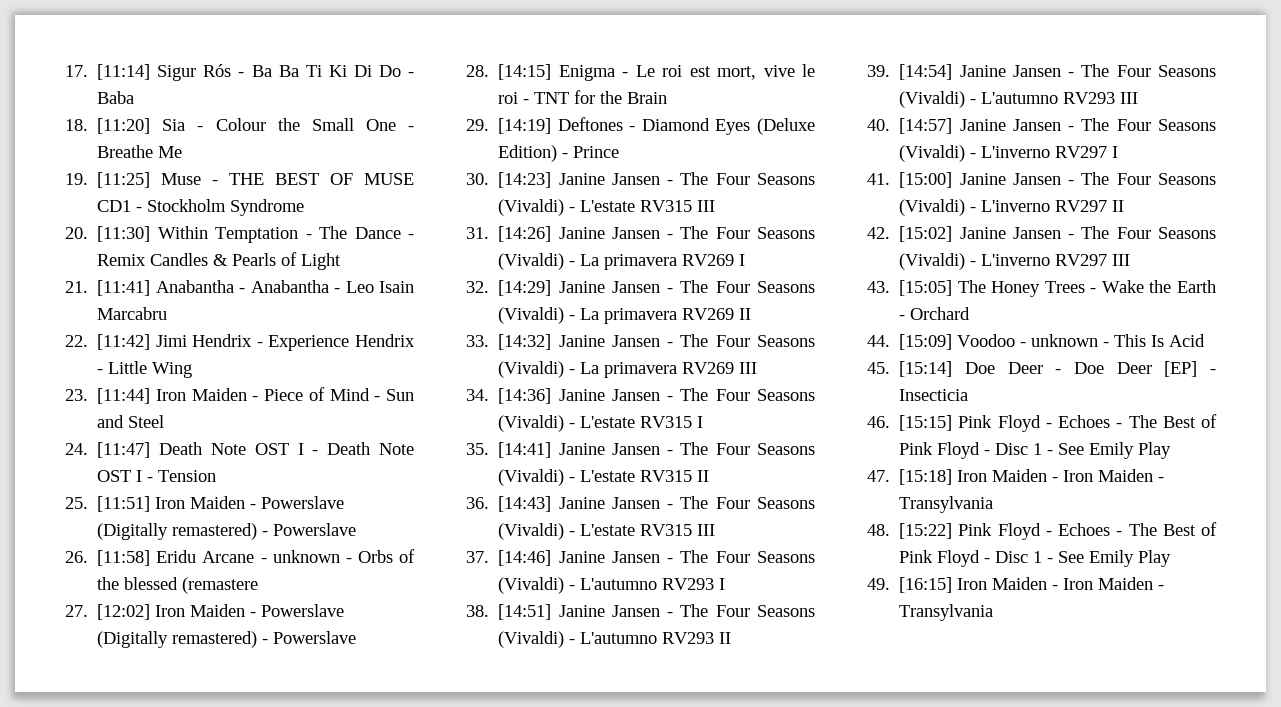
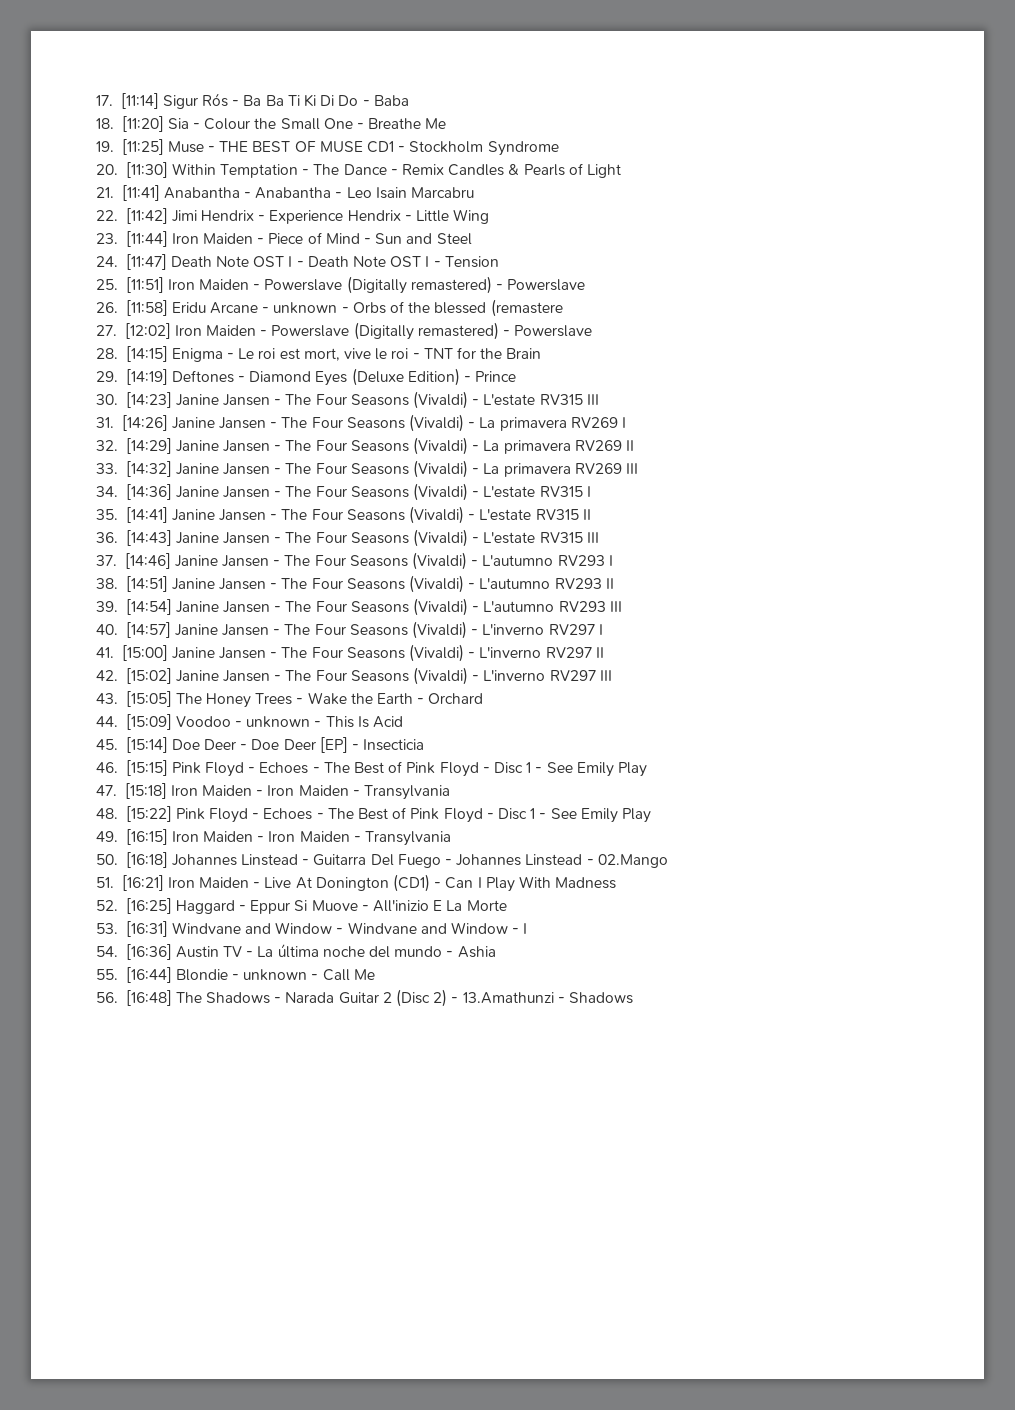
+ 50. [16:18] Johannes Linstead - Guitarra Del Fuego - Johannes Linstead - 02.Mango
+ 51. [16:21] Iron Maiden - Live At Donington (CD1) - Can I Play With Madness
+ 52. [16:25] Haggard - Eppur Si Muove - All'inizio E La Morte
+ 53. [16:31] Windvane and Window - Windvane and Window - I
+ 54. [16:36] Austin TV - La última noche del mundo - Ashia
+ 55. [16:44] Blondie - unknown - Call Me
+ 56. [16:48] The Shadows - Narada Guitar 2 (Disc 2) - 13.Amathunzi - Shadows

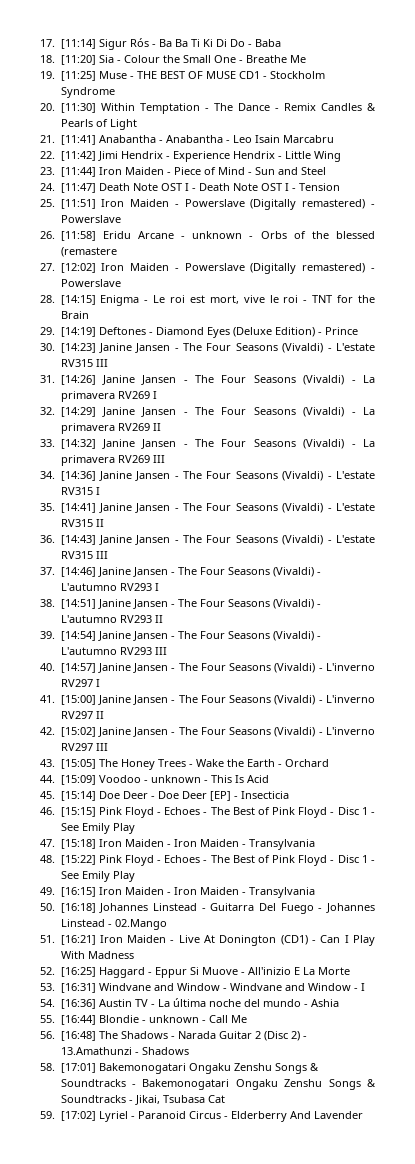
+ 58. [17:01] Bakemonogatari Ongaku Zenshu Songs & Soundtracks - Bakemonogatari Ongaku Zenshu Songs & Soundtracks - Jikai, Tsubasa Cat
+ 59. [17:02] Lyriel - Paranoid Circus - Elderberry And Lavender

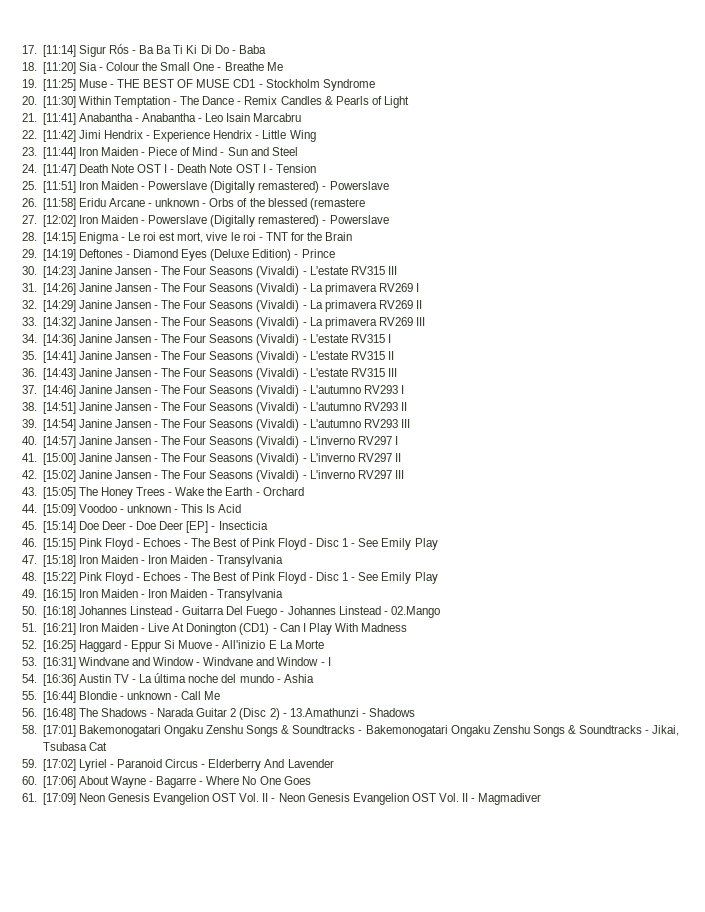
+ 60. [17:06] About Wayne - Bagarre - Where No One Goes
+ 61. [17:09] Neon Genesis Evangelion OST Vol. II - Neon Genesis Evangelion OST Vol. II - Magmadiver

